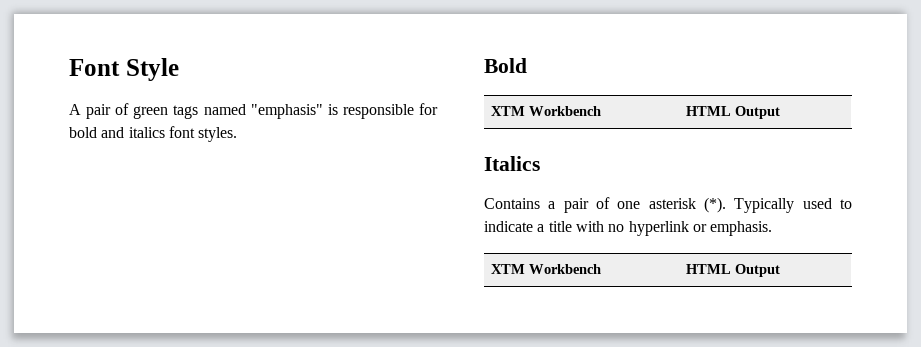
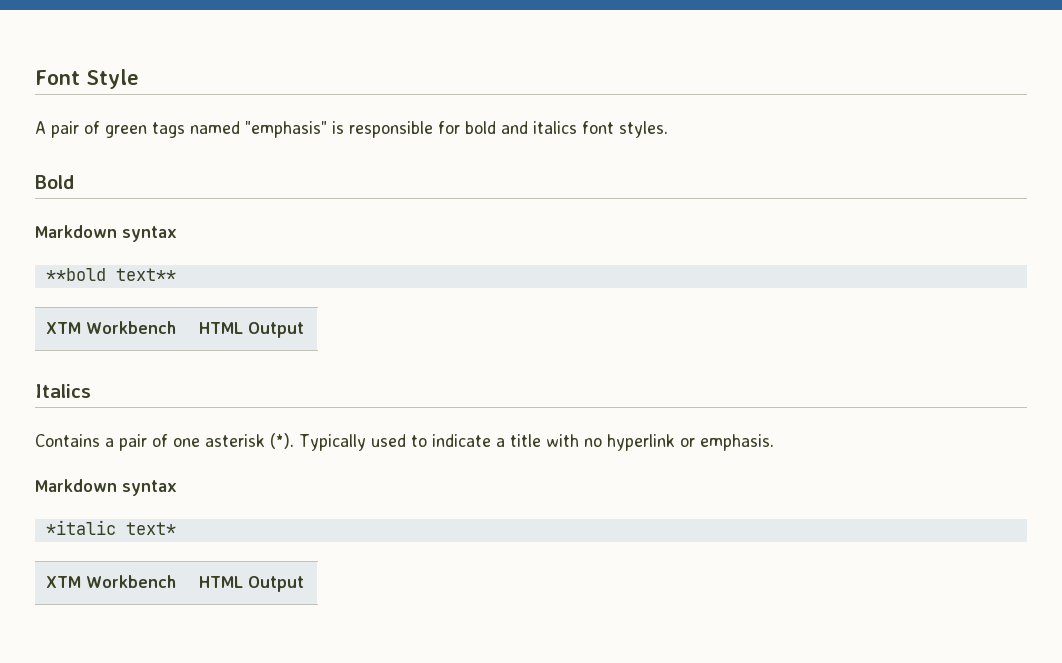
  Bold
+ Markdown syntax
+ **bold text**
  Typically used to indicate a title with no hyperlink or emphasis.
+ Markdown syntax
+ *italic text*

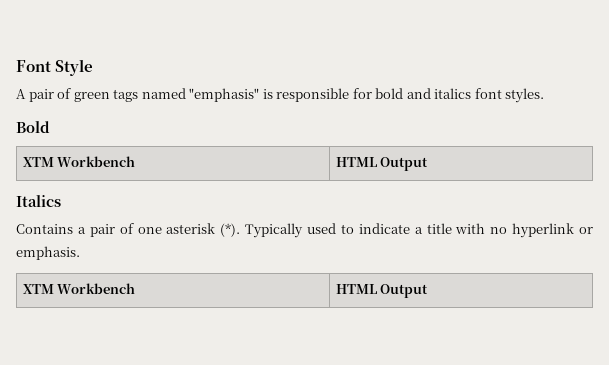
  Bold
- Markdown syntax
- **bold text**
  Typically used to indicate a title with no hyperlink or emphasis.
- Markdown syntax
- *italic text*

